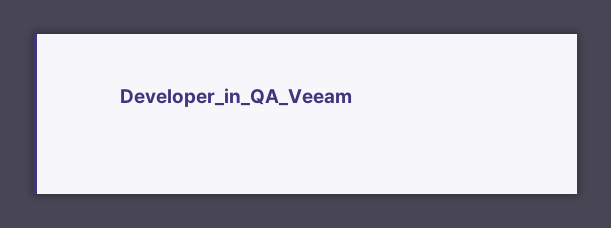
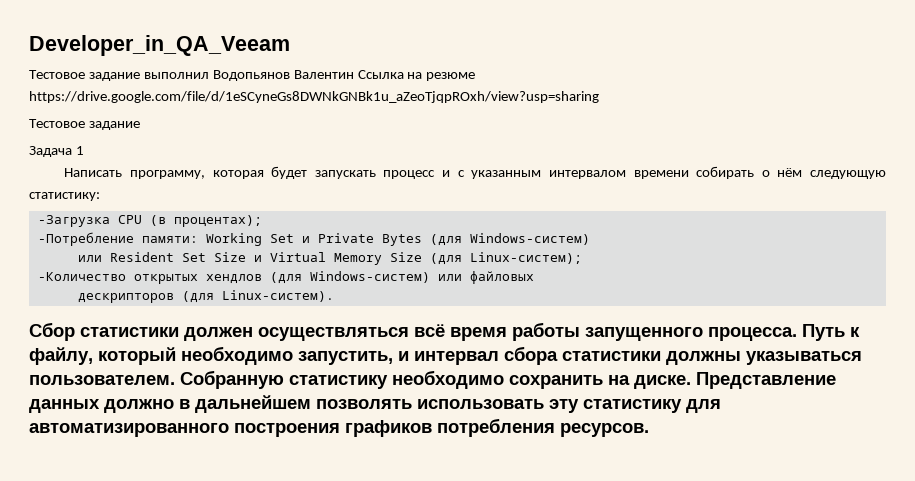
+ Тестовое задание выполнил Водопьянов Валентин Ссылка на резюме https://drive.google.com/file/d/1eSCyneGs8DWNkGNBk1u_aZeoTjqpROxh/view?usp=sharing
+ Тестовое задание
+ Задача 1
+ Написать программу, которая будет запускать процесс и с указанным интервалом времени собирать о нём следующую статистику:
+ -Загрузка CPU (в процентах);
+ -Потребление памяти: Working Set и Private Bytes (для Windows-систем)
+ или Resident Set Size и Virtual Memory Size (для Linux-систем);
+ -Количество открытых хендлов (для Windows-систем) или файловых
+ дескрипторов (для Linux-систем).
+ Сбор статистики должен осуществляться всё время работы запущенного процесса. Путь к файлу, который необходимо запустить, и интервал сбора статистики должны указываться пользователем. Собранную статистику необходимо сохранить на диске. Представление данных должно в дальнейшем позволять использовать эту статистику для автоматизированного построения графиков потребления ресурсов.

